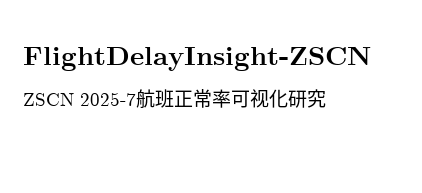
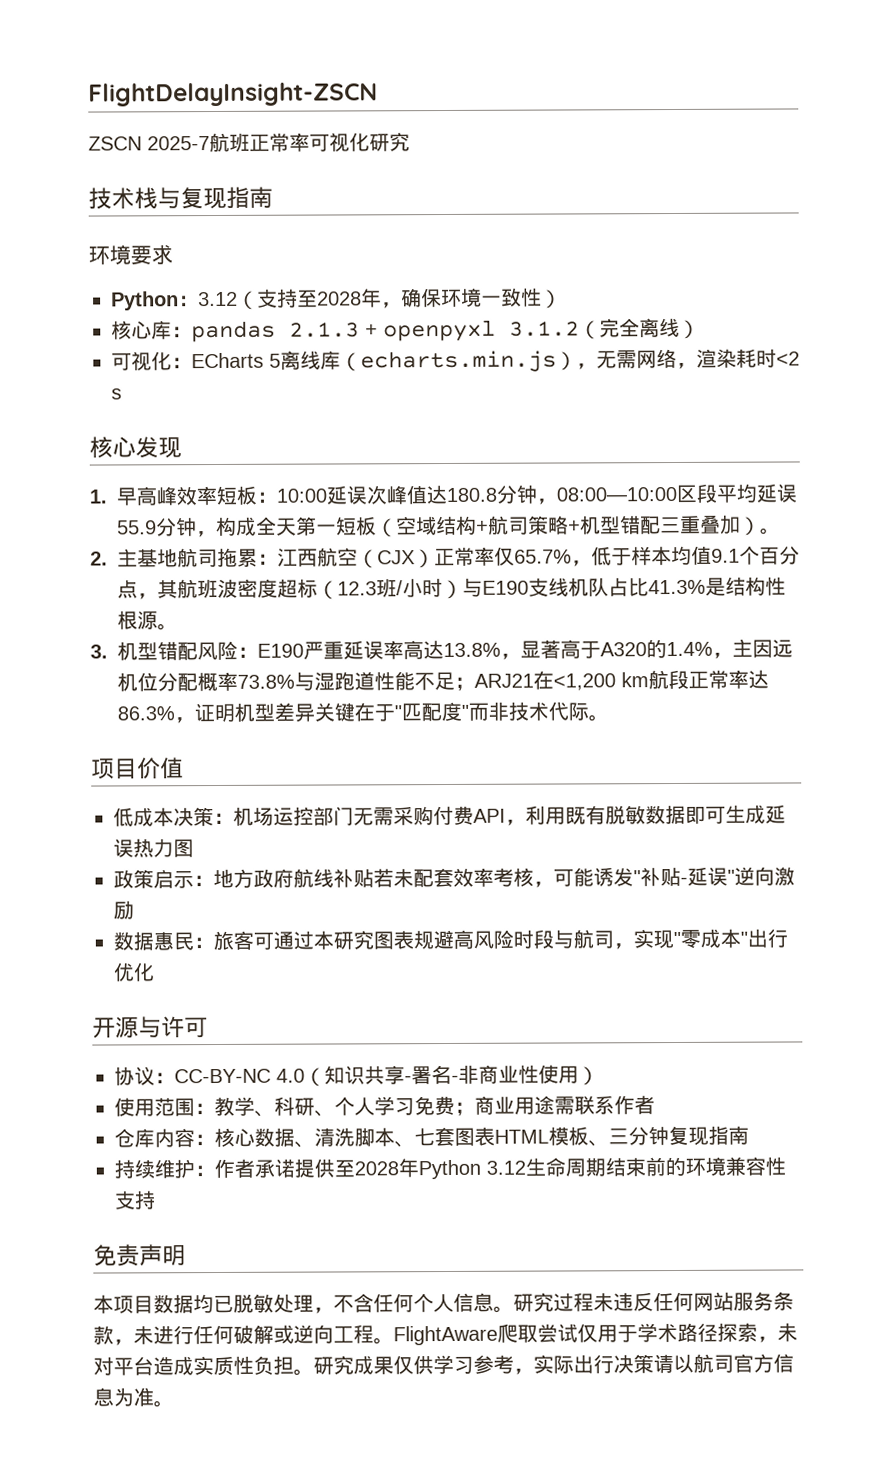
+ 技术栈与复现指南
+ 环境要求
+ Python：3.12（支持至2028年，确保环境一致性）
+ 核心库：pandas 2.1.3 + openpyxl 3.1.2（完全离线）
+ 可视化：ECharts 5离线库（echarts.min.js），无需网络，渲染耗时<2 s
+ 核心发现
+ 1.早高峰效率短板：10:00延误次峰值达180.8分钟，08:00—10:00区段平均延误55.9分钟，构成全天第一短板（空域结构+航司策略+机型错配三重叠加）。
+ 2.主基地航司拖累：江西航空（CJX）正常率仅65.7%，低于样本均值9.1个百分点，其航班波密度超标（12.3班/小时）与E190支线机队占比41.3%是结构性根源。
+ 3.机型错配风险：E190严重延误率高达13.8%，显著高于A320的1.4%，主因远机位分配概率73.8%与湿跑道性能不足；ARJ21在<1,200 km航段正常率达86.3%，证明机型差异关键在于"匹配度"而非技术代际。
+ 项目价值
+ 低成本决策：机场运控部门无需采购付费API，利用既有脱敏数据即可生成延误热力图
+ 政策启示：地方政府航线补贴若未配套效率考核，可能诱发"补贴-延误"逆向激励
+ 数据惠民：旅客可通过本研究图表规避高风险时段与航司，实现"零成本"出行优化
+ 开源与许可
+ 协议：CC-BY-NC 4.0（知识共享-署名-非商业性使用）
+ 使用范围：教学、科研、个人学习免费；商业用途需联系作者
+ 仓库内容：核心数据、清洗脚本、七套图表HTML模板、三分钟复现指南
+ 持续维护：作者承诺提供至2028年Python 3.12生命周期结束前的环境兼容性支持
+ 免责声明
+ 本项目数据均已脱敏处理，不含任何个人信息。研究过程未违反任何网站服务条款，未进行任何破解或逆向工程。FlightAware爬取尝试仅用于学术路径探索，未对平台造成实质性负担。研究成果仅供学习参考，实际出行决策请以航司官方信息为准。

